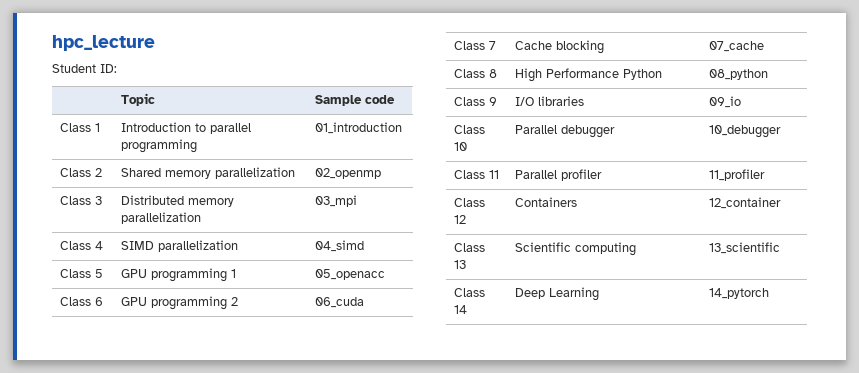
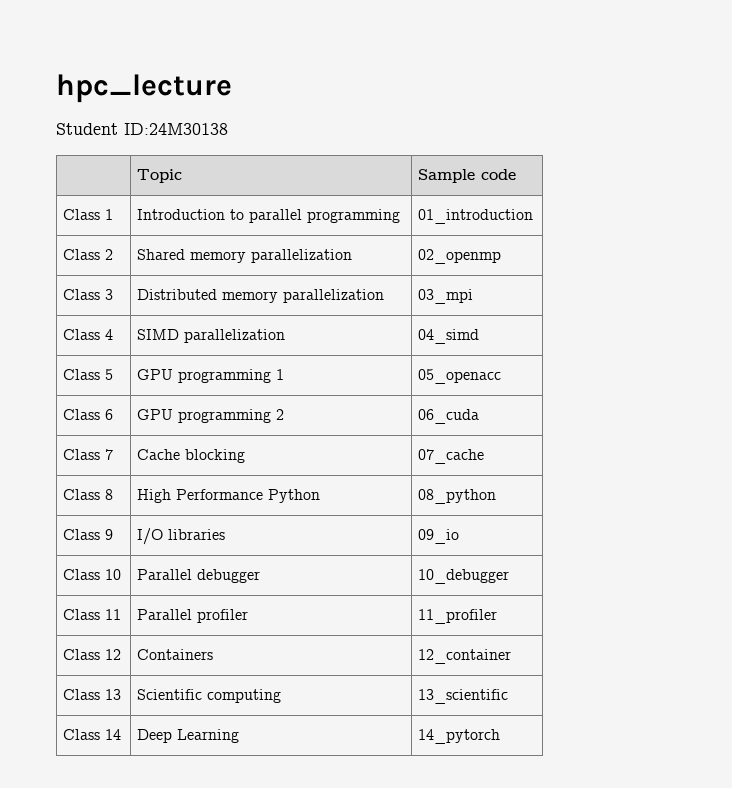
- Student ID:
+ Student ID:24M30138

